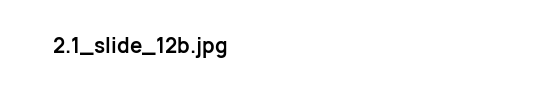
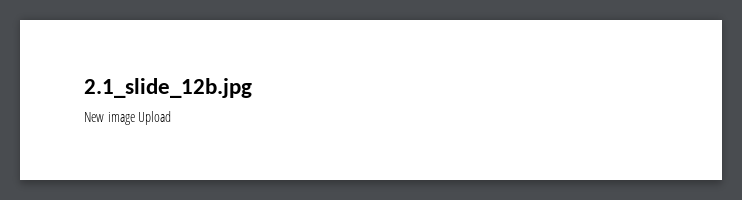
+ New image Upload

